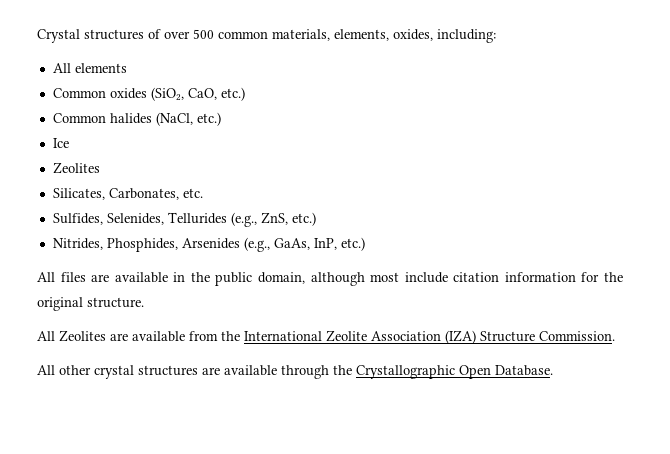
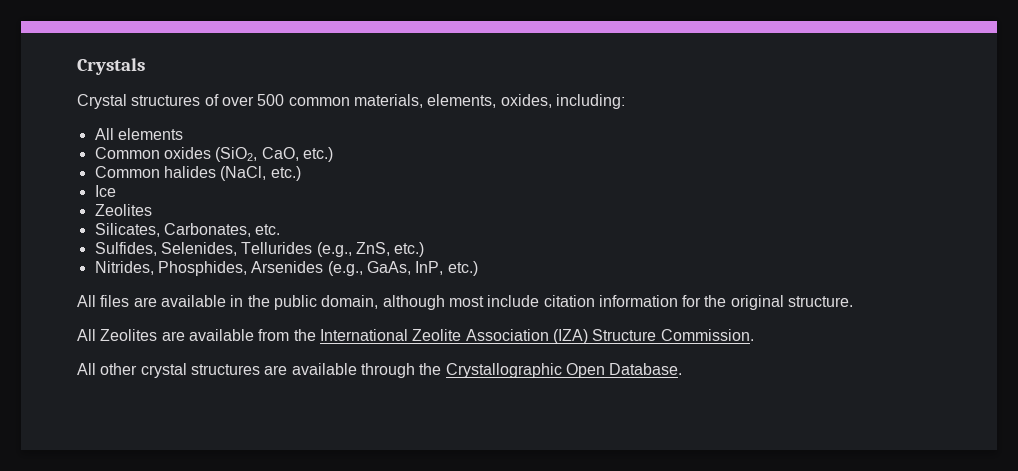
+ Crystals

